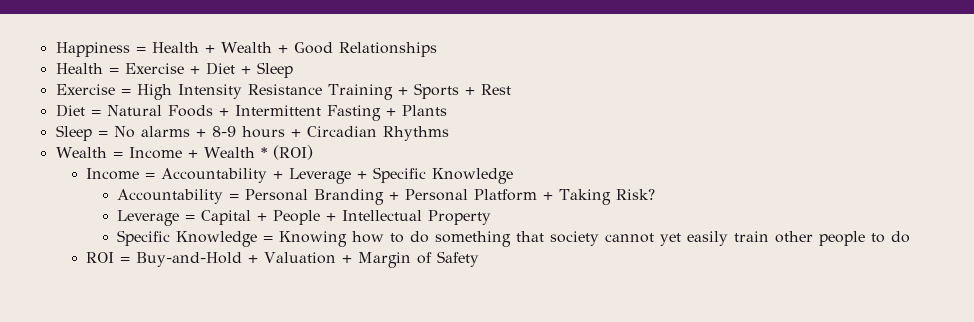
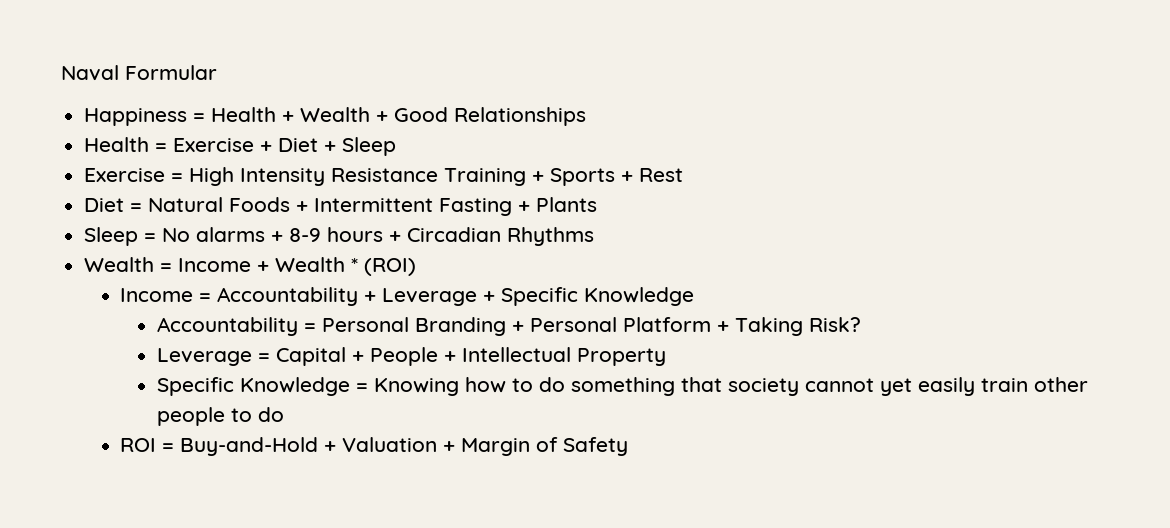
+ Naval Formular

